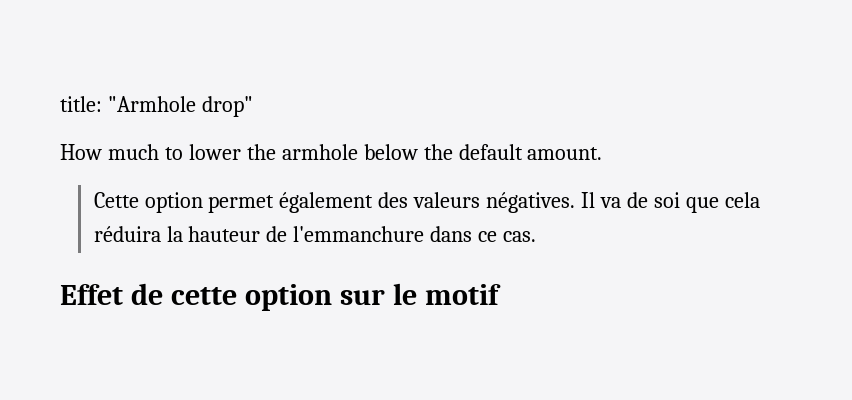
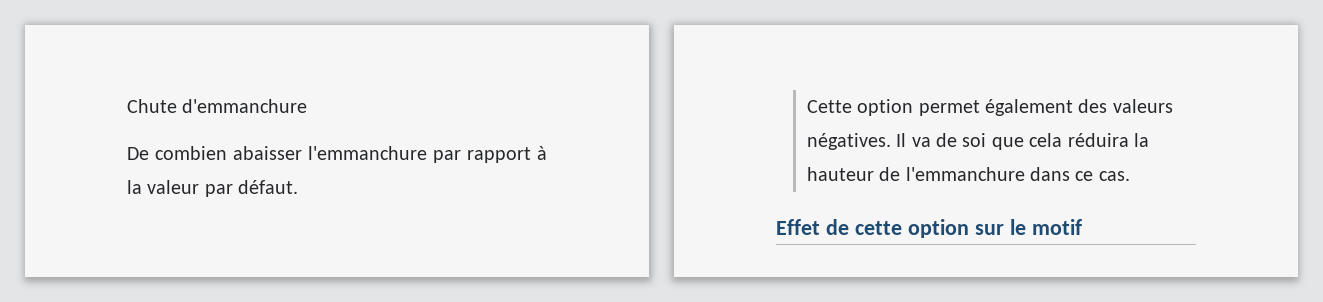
- title: "Armhole drop"
- How much to lower the armhole below the default amount.
+ Chute d'emmanchure
+ De combien abaisser l'emmanchure par rapport à la valeur par défaut.

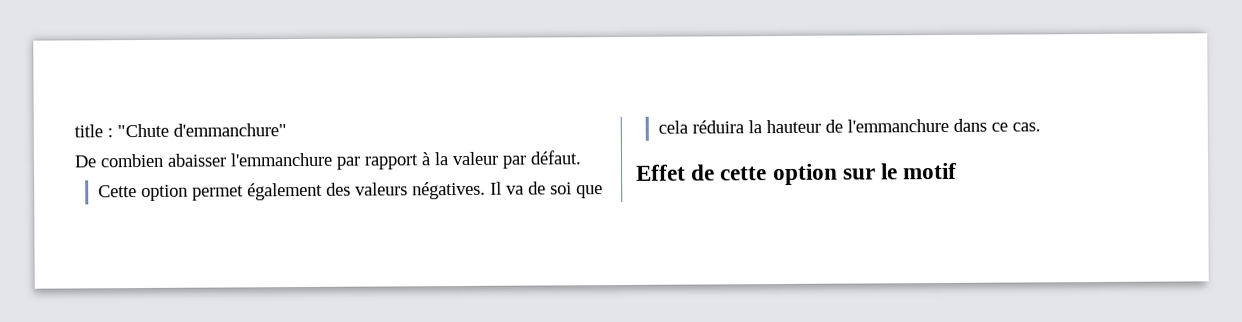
- Chute d'emmanchure
+ title : "Chute d'emmanchure"

